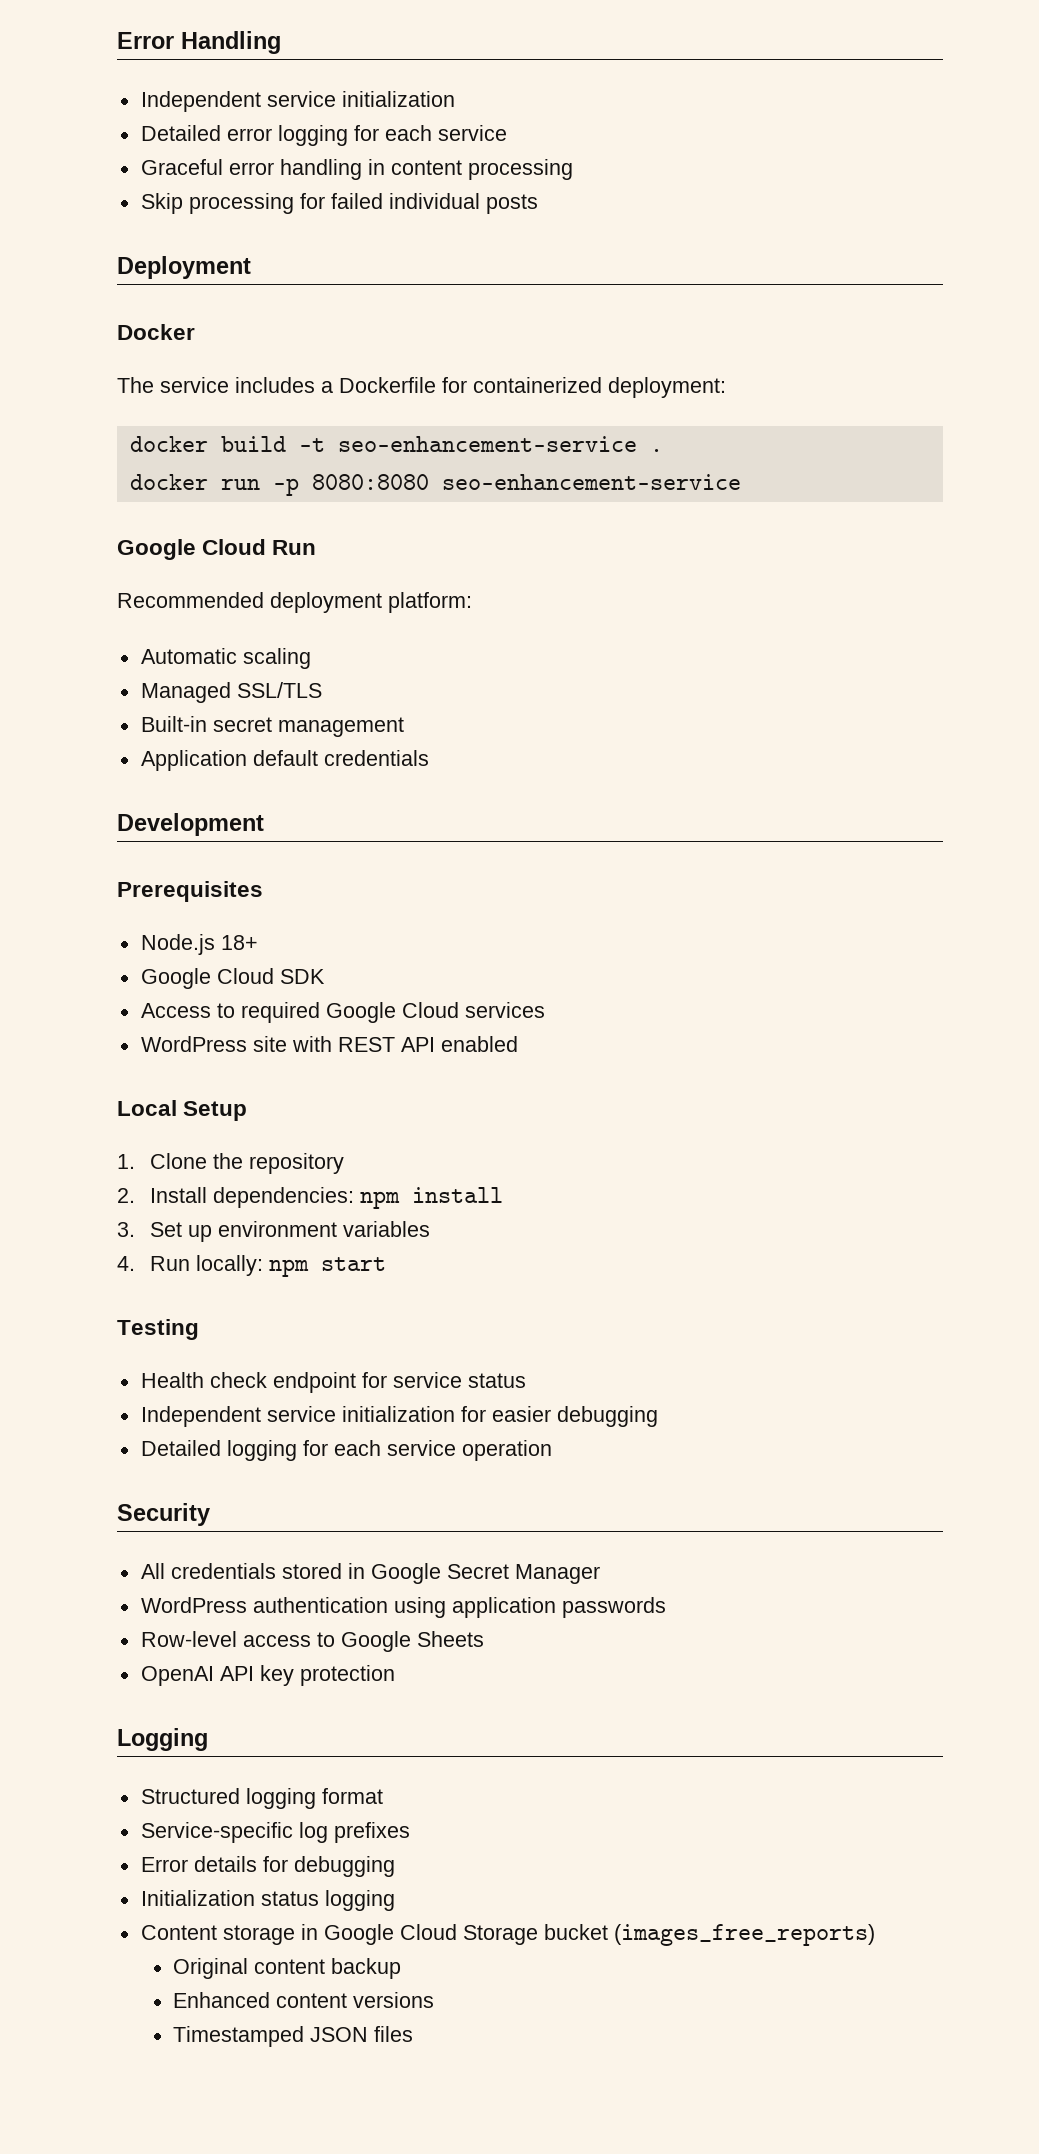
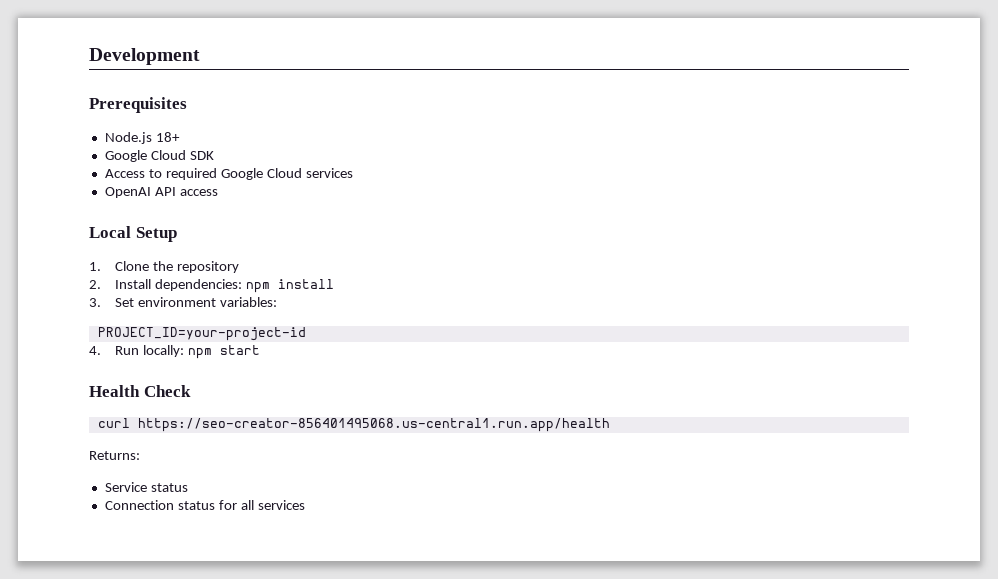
- Error Handling
- Independent service initialization
- Detailed error logging for each service
- Graceful error handling in content processing
- Skip processing for failed individual posts
- Deployment
- Docker
- The service includes a Dockerfile for containerized deployment:
- docker build -t seo-enhancement-service .
- docker run -p 8080:8080 seo-enhancement-service
- Google Cloud Run
- Recommended deployment platform:
- Automatic scaling
- Managed SSL/TLS
- Built-in secret management
- Application default credentials
- WordPress site with REST API enabled
+ OpenAI API access
- 3. Set up environment variables
+ 3. Set environment variables:
+ PROJECT_ID=your-project-id
- Testing
- Health check endpoint for service status
- Independent service initialization for easier debugging
- Detailed logging for each service operation
- Security
- All credentials stored in Google Secret Manager
- WordPress authentication using application passwords
- Row-level access to Google Sheets
- OpenAI API key protection
- Logging
- Structured logging format
- Service-specific log prefixes
- Error details for debugging
- Initialization status logging
- Content storage in Google Cloud Storage bucket (images_free_reports)
- Original content backup
- Enhanced content versions
- Timestamped JSON files
+ Health Check
+ curl https://seo-creator-856401495068.us-central1.run.app/health
+ Returns:
+ Service status
+ Connection status for all services

